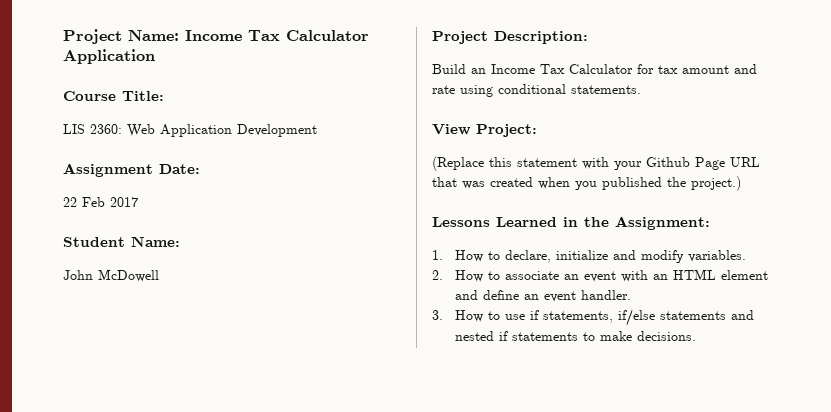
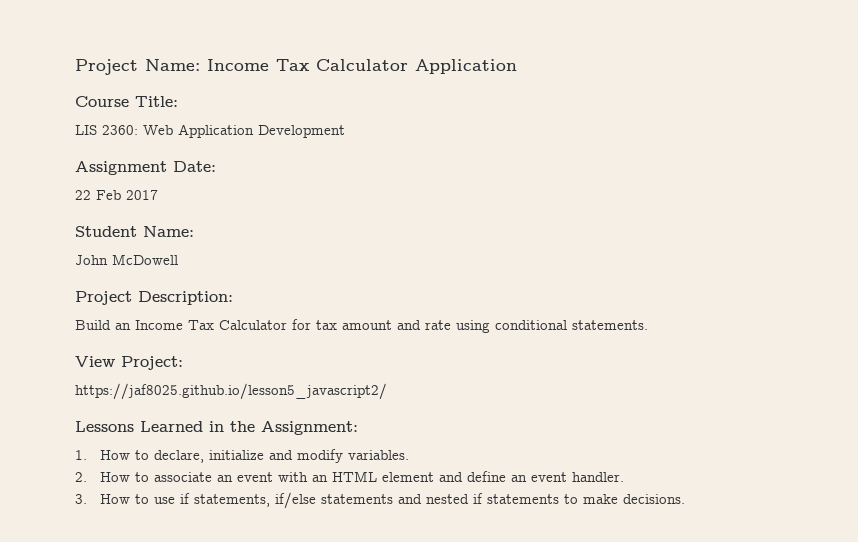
- (Replace this statement with your Github Page URL that was created when you published the project.)
+ https://jaf8025.github.io/lesson5_javascript2/

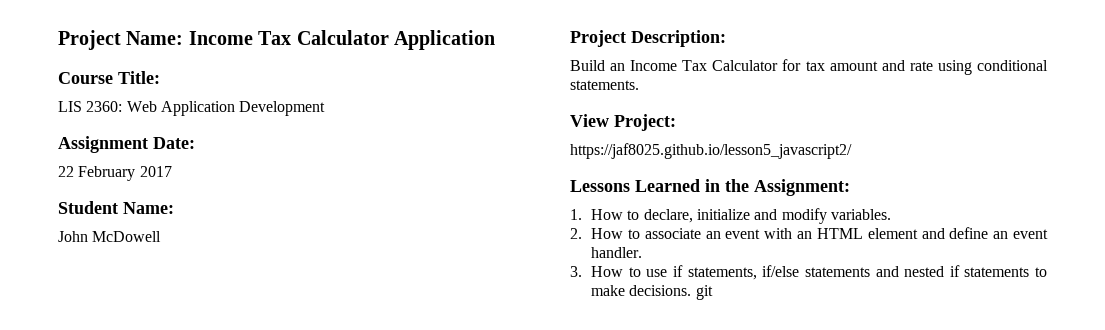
- 22 Feb 2017
+ 22 February 2017
- 3. How to use if statements, if/else statements and nested if statements to make decisions.
+ 3. How to use if statements, if/else statements and nested if statements to make decisions. git

